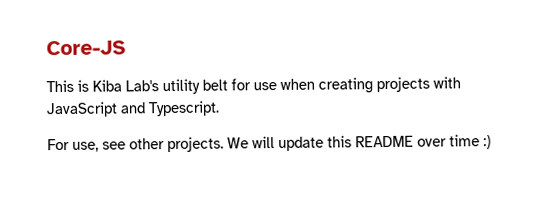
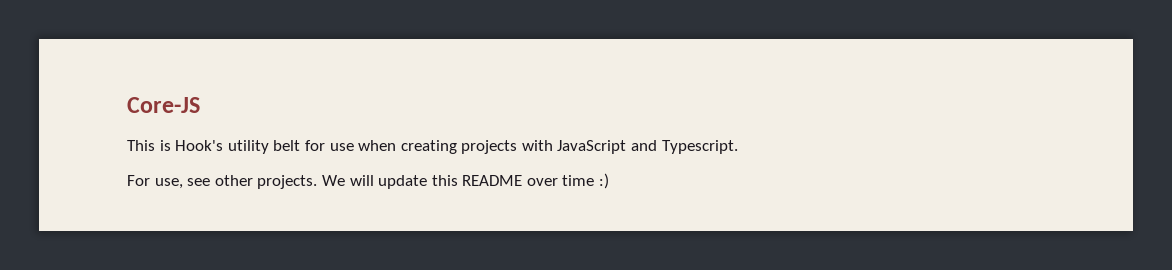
- This is Kiba Lab's utility belt for use when creating projects with JavaScript and Typescript.
+ This is Hook's utility belt for use when creating projects with JavaScript and Typescript.

